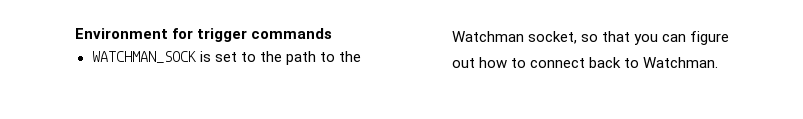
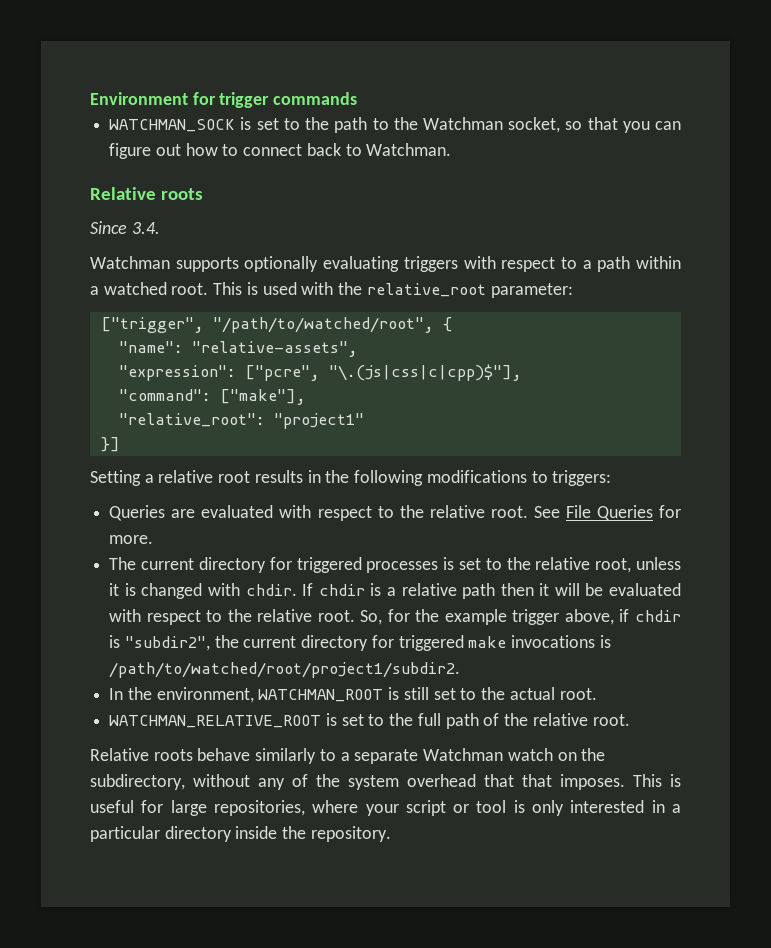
  WATCHMAN_SOCK is set to the path to the Watchman socket, so that you can figure out how to connect back to Watchman.
+ Relative roots
+ Since 3.4.
+ Watchman supports optionally evaluating triggers with respect to a path within a watched root. This is used with the relative_root parameter:
+ ["trigger", "/path/to/watched/root", {
+ "name": "relative-assets",
+ "expression": ["pcre", "\.(js|css|c|cpp)$"],
+ "command": ["make"],
+ "relative_root": "project1"
+ }]
+ Setting a relative root results in the following modifications to triggers:
+ Queries are evaluated with respect to the relative root. See File Queries for more.
+ The current directory for triggered processes is set to the relative root, unless it is changed with chdir. If chdir is a relative path then it will be evaluated with respect to the relative root. So, for the example trigger above, if chdir is "subdir2", the current directory for triggered make invocations is /path/to/watched/root/project1/subdir2.
+ In the environment, WATCHMAN_ROOT is still set to the actual root.
+ WATCHMAN_RELATIVE_ROOT is set to the full path of the relative root.
+ Relative roots behave similarly to a separate Watchman watch on the subdirectory, without any of the system overhead that that imposes. This is useful for large repositories, where your script or tool is only interested in a particular directory inside the repository.

